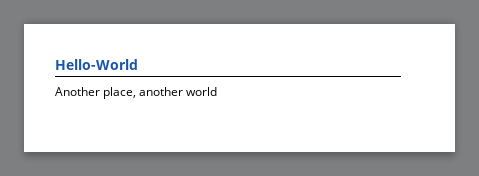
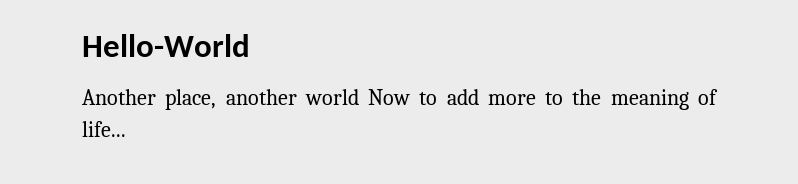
- Another place, another world
+ Another place, another world Now to add more to the meaning of life...

